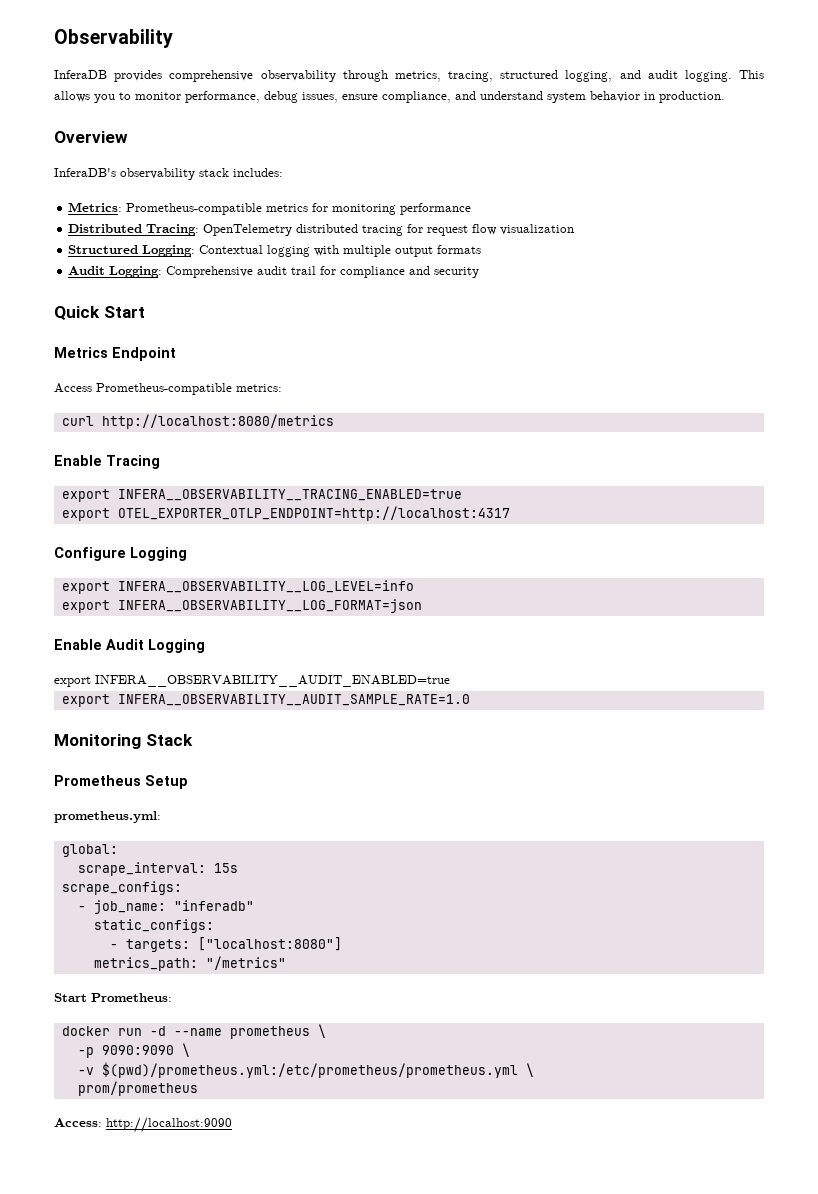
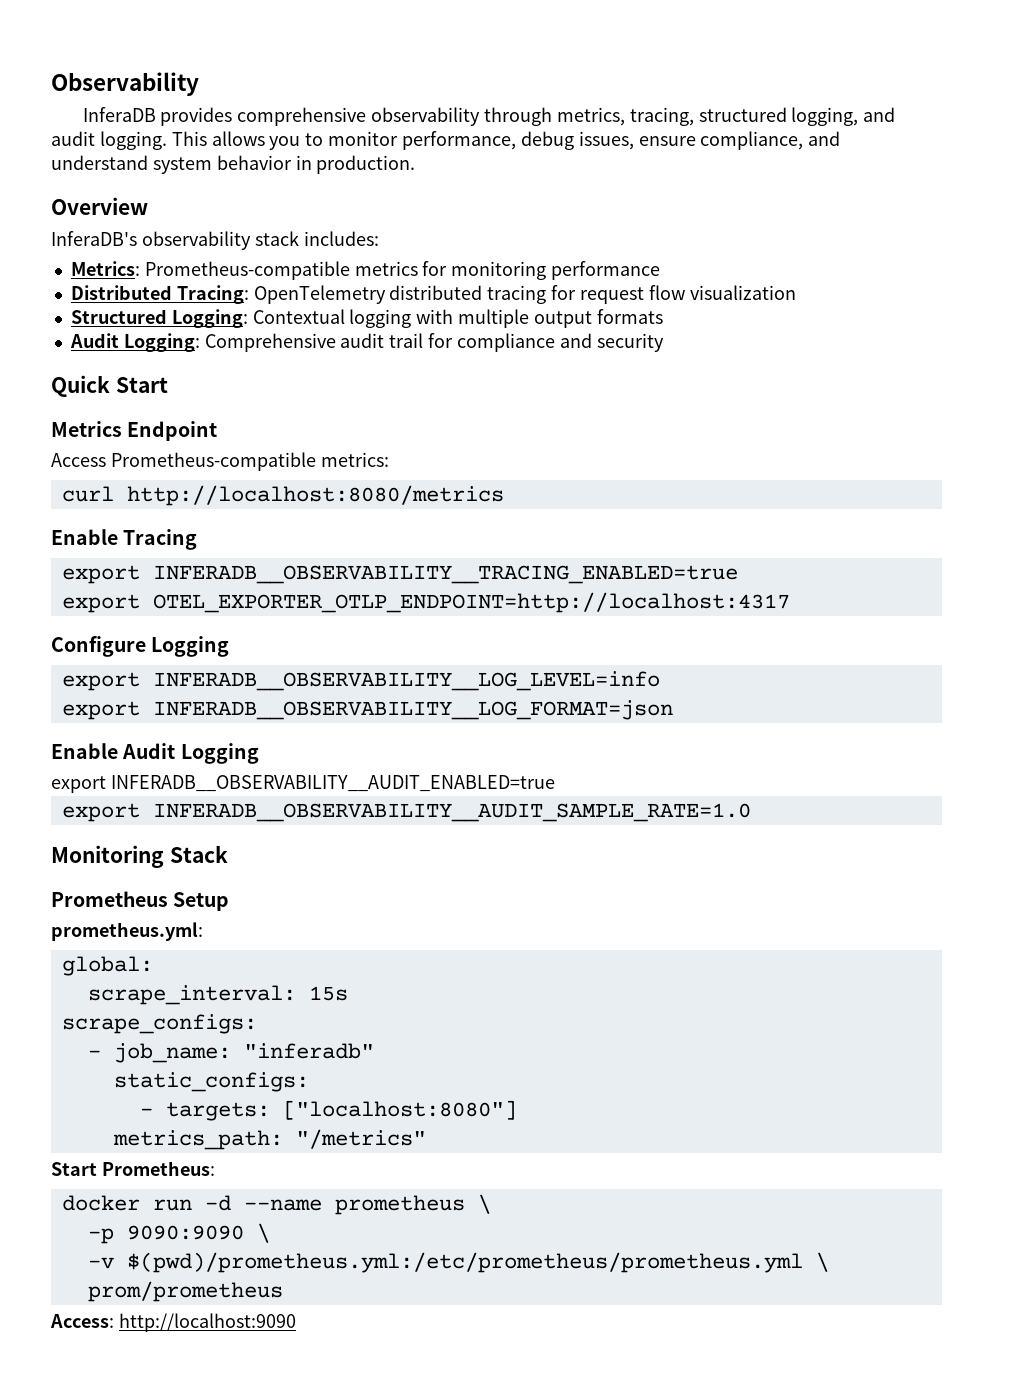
- export INFERA__OBSERVABILITY__TRACING_ENABLED=true
+ export INFERADB__OBSERVABILITY__TRACING_ENABLED=true
- export INFERA__OBSERVABILITY__LOG_LEVEL=info
- export INFERA__OBSERVABILITY__LOG_FORMAT=json
+ export INFERADB__OBSERVABILITY__LOG_LEVEL=info
+ export INFERADB__OBSERVABILITY__LOG_FORMAT=json
- export INFERA__OBSERVABILITY__AUDIT_ENABLED=true
- export INFERA__OBSERVABILITY__AUDIT_SAMPLE_RATE=1.0
+ export INFERADB__OBSERVABILITY__AUDIT_ENABLED=true
+ export INFERADB__OBSERVABILITY__AUDIT_SAMPLE_RATE=1.0

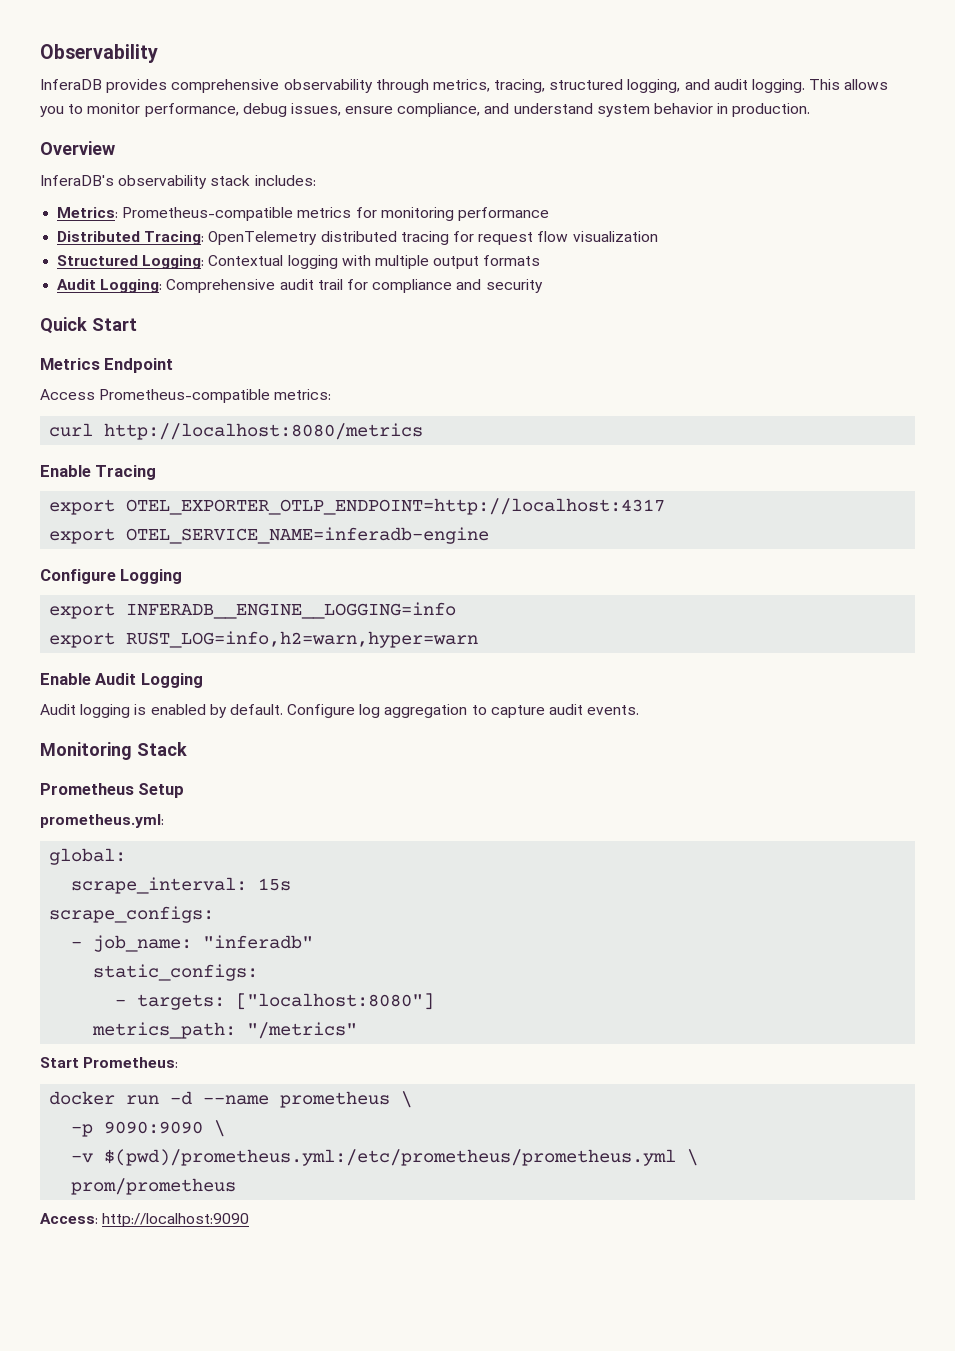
- export INFERADB__OBSERVABILITY__TRACING_ENABLED=true
  export OTEL_EXPORTER_OTLP_ENDPOINT=http://localhost:4317
+ export OTEL_SERVICE_NAME=inferadb-engine
- export INFERADB__OBSERVABILITY__LOG_LEVEL=info
- export INFERADB__OBSERVABILITY__LOG_FORMAT=json
+ export INFERADB__ENGINE__LOGGING=info
+ export RUST_LOG=info,h2=warn,hyper=warn
- export INFERADB__OBSERVABILITY__AUDIT_ENABLED=true
- export INFERADB__OBSERVABILITY__AUDIT_SAMPLE_RATE=1.0
+ Audit logging is enabled by default. Configure log aggregation to capture audit events.

